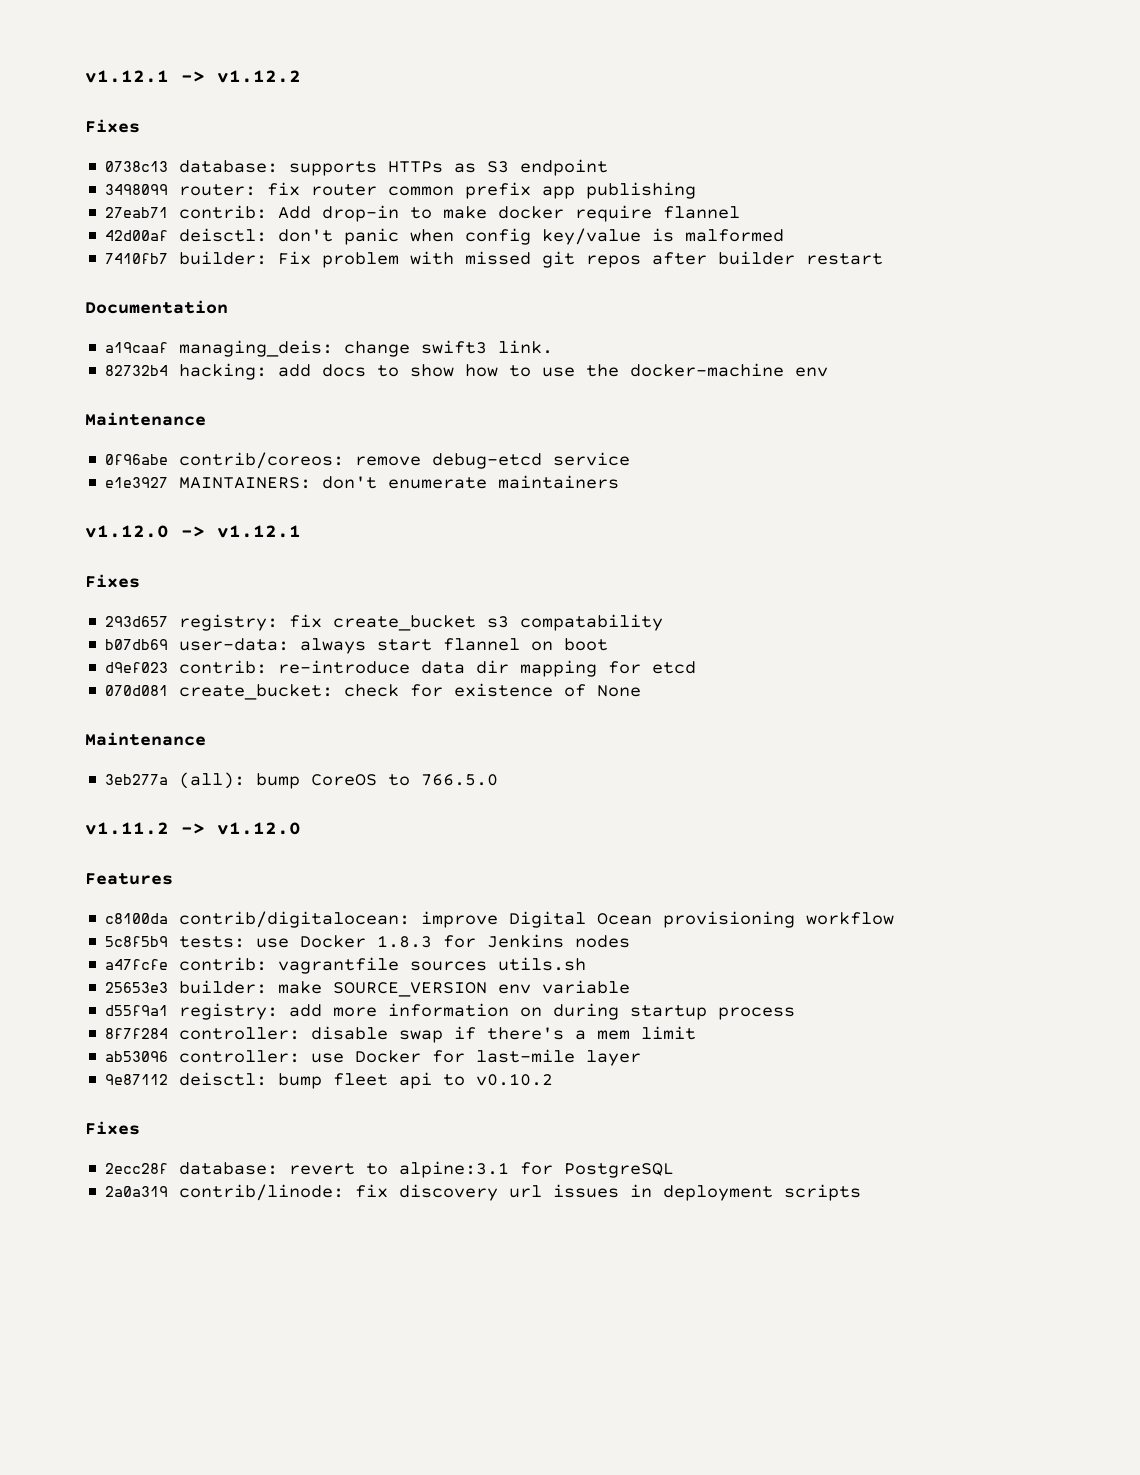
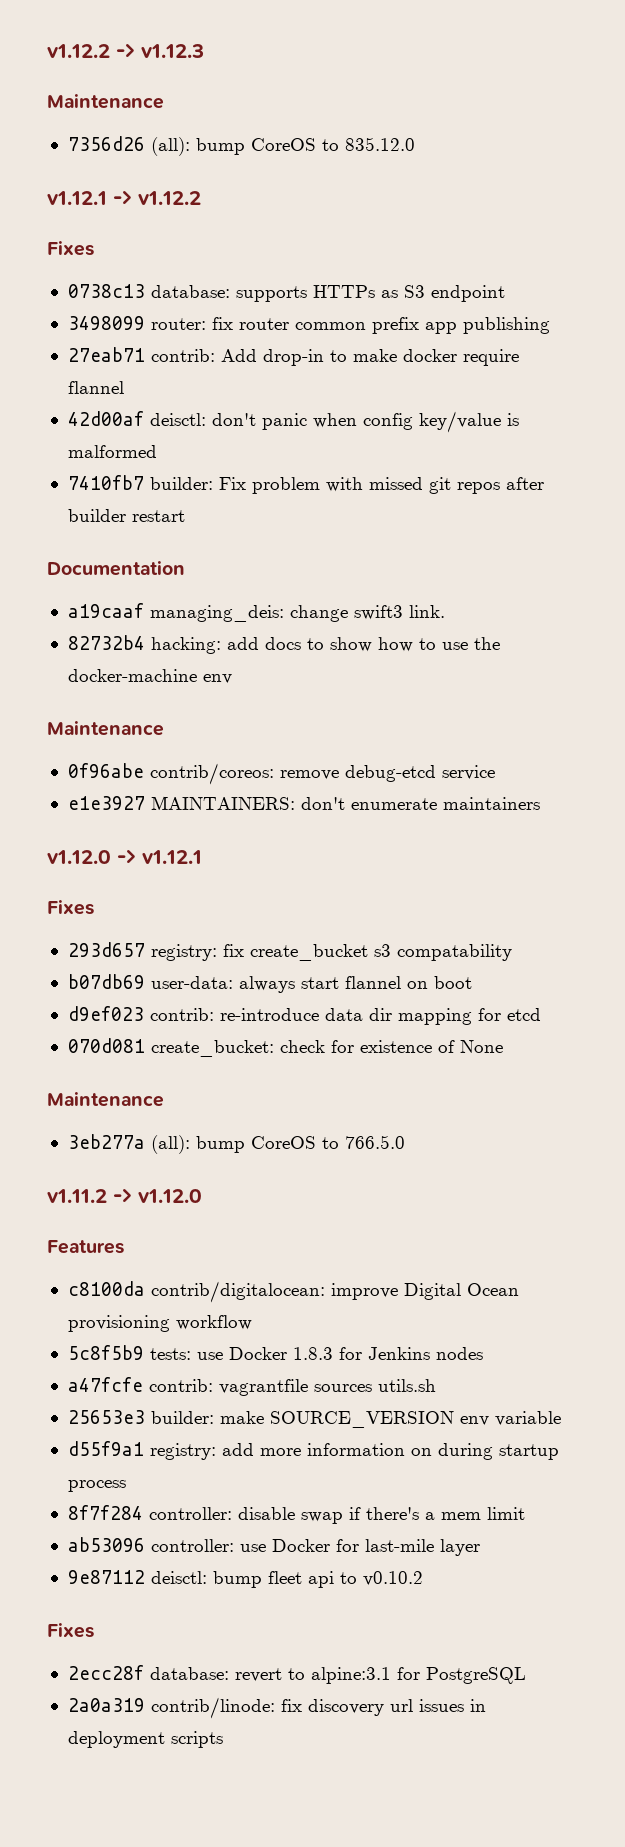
+ v1.12.2 -> v1.12.3
+ Maintenance
+ 7356d26 (all): bump CoreOS to 835.12.0

